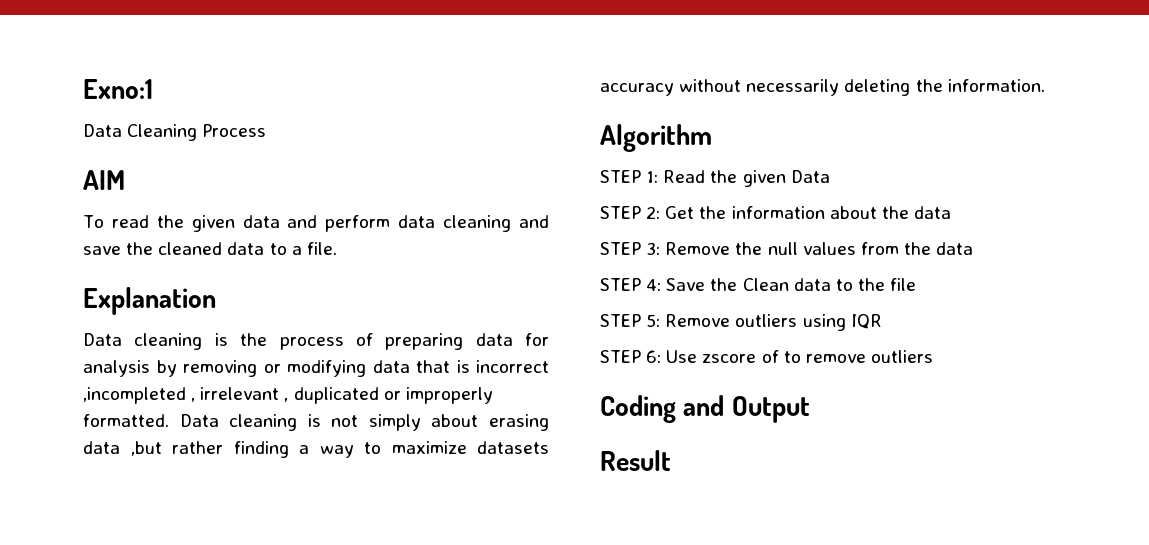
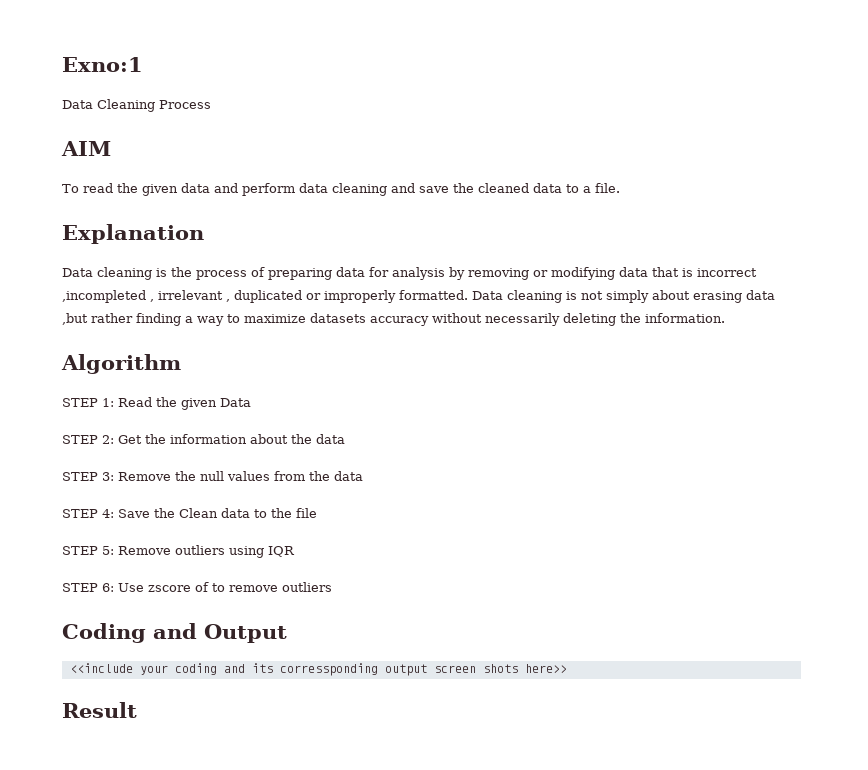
+ <<include your coding and its corressponding output screen shots here>>

